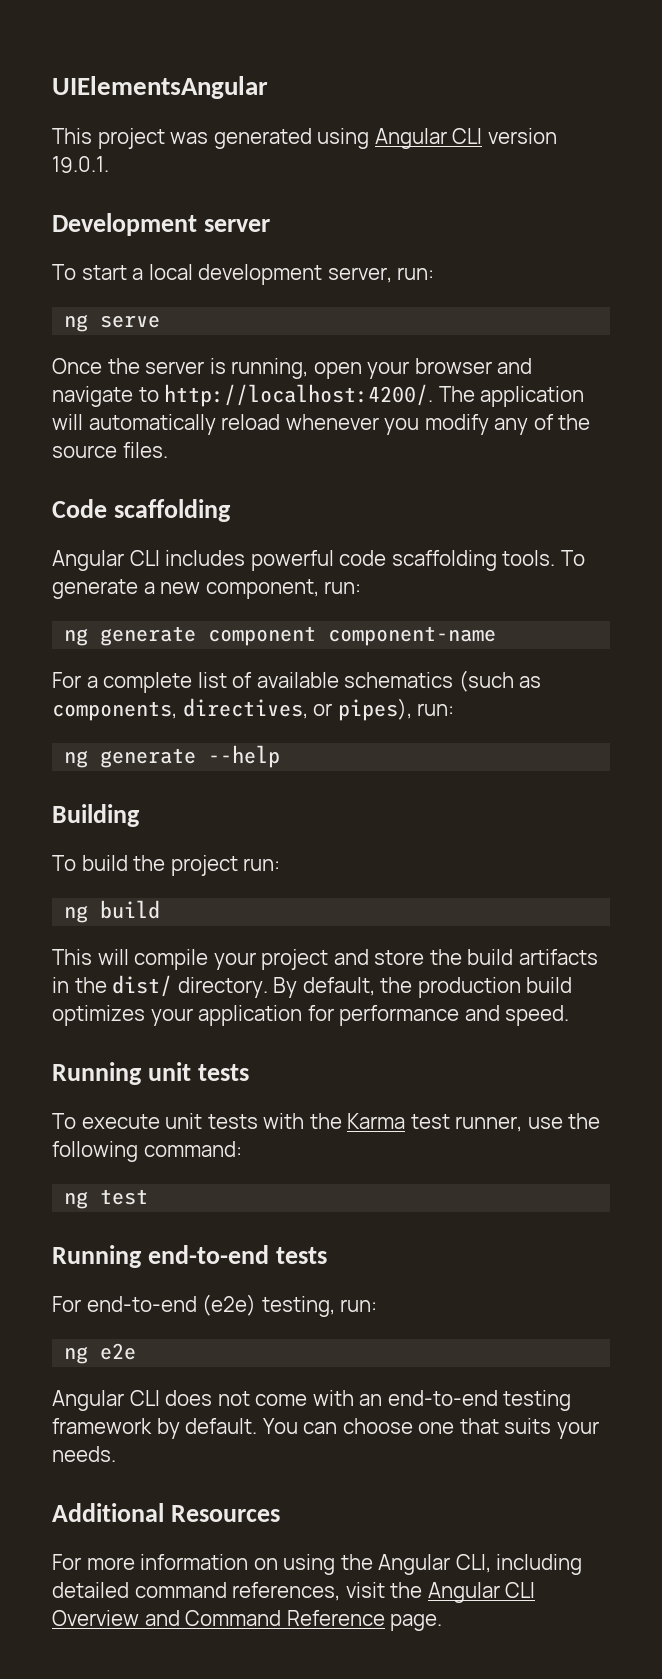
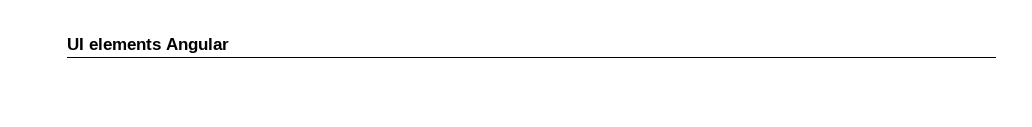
- UIElementsAngular
- This project was generated using Angular CLI version 19.0.1.
- Development server
- To start a local development server, run:
- ng serve
- Once the server is running, open your browser and navigate to http://localhost:4200/. The application will automatically reload whenever you modify any of the source files.
- Code scaffolding
- Angular CLI includes powerful code scaffolding tools. To generate a new component, run:
- ng generate component component-name
- For a complete list of available schematics (such as components, directives, or pipes), run:
- ng generate --help
- Building
- To build the project run:
- ng build
- This will compile your project and store the build artifacts in the dist/ directory. By default, the production build optimizes your application for performance and speed.
- Running unit tests
- To execute unit tests with the Karma test runner, use the following command:
- ng test
- Running end-to-end tests
- For end-to-end (e2e) testing, run:
- ng e2e
- Angular CLI does not come with an end-to-end testing framework by default. You can choose one that suits your needs.
- Additional Resources
- For more information on using the Angular CLI, including detailed command references, visit the Angular CLI Overview and Command Reference page.
+ UI elements Angular

